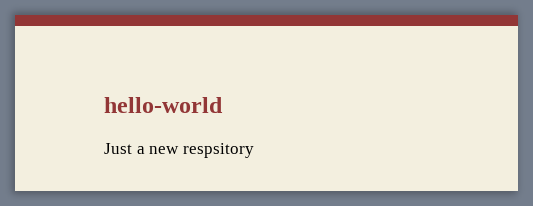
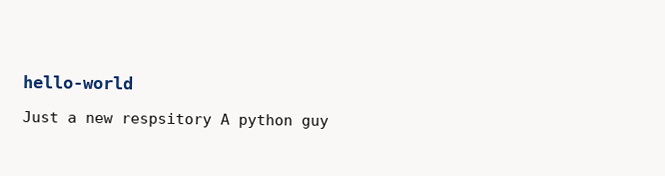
- Just a new respsitory
+ Just a new respsitory A python guy

